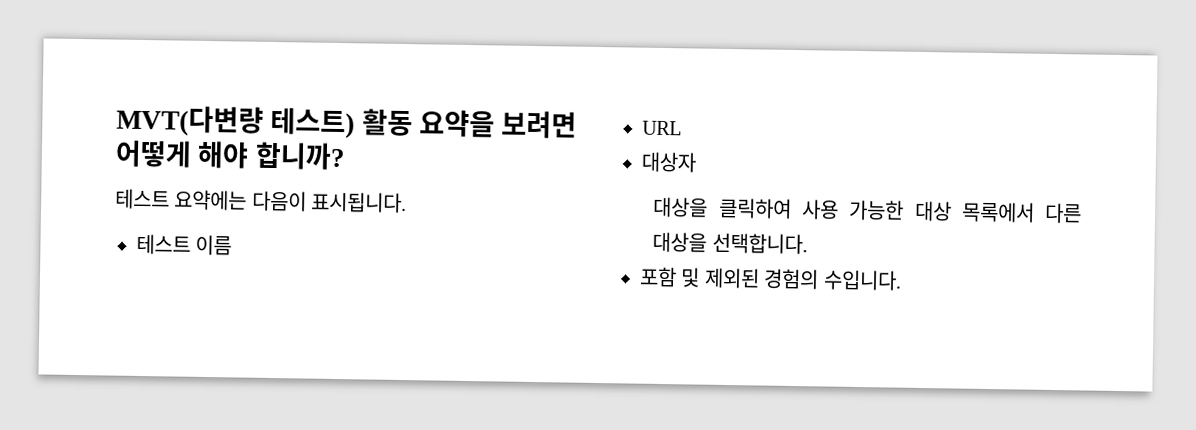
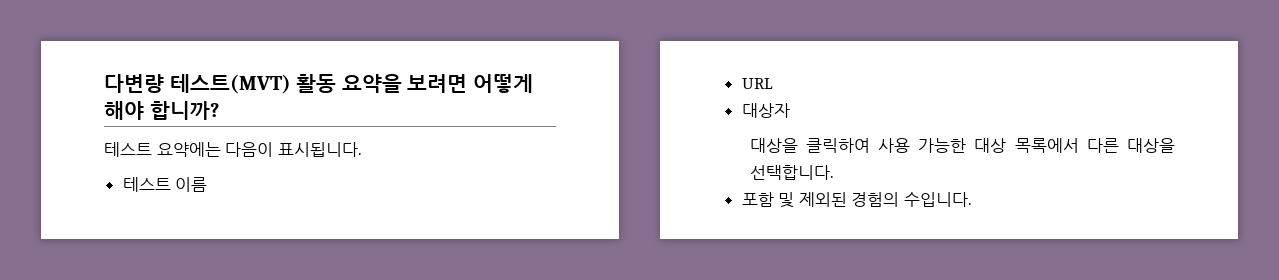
- MVT(다변량 테스트) 활동 요약을 보려면 어떻게 해야 합니까?
+ 다변량 테스트(MVT) 활동 요약을 보려면 어떻게 해야 합니까?

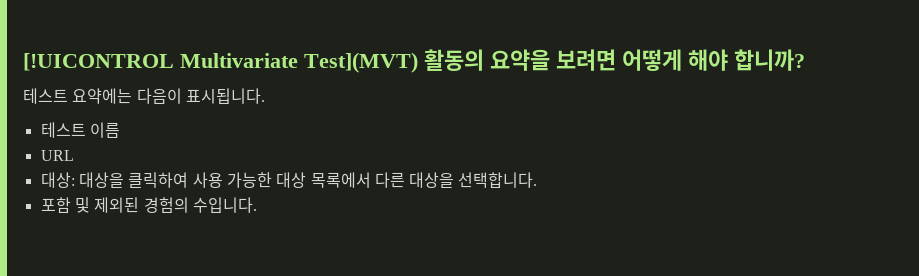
- 다변량 테스트(MVT) 활동 요약을 보려면 어떻게 해야 합니까?
+ [!UICONTROL Multivariate Test](MVT) 활동의 요약을 보려면 어떻게 해야 합니까?
- 대상자
- 대상을 클릭하여 사용 가능한 대상 목록에서 다른 대상을 선택합니다.
+ 대상: 대상을 클릭하여 사용 가능한 대상 목록에서 다른 대상을 선택합니다.

